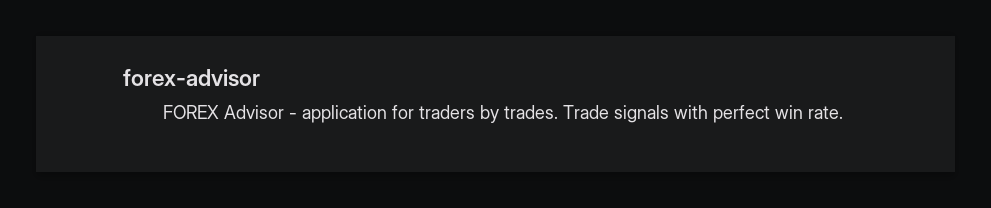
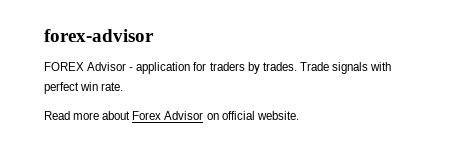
+ Read more about Forex Advisor on official website.

